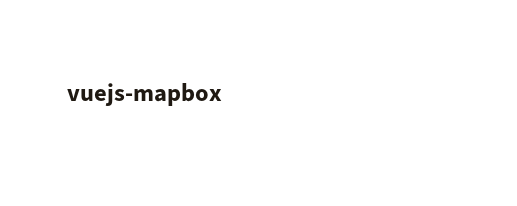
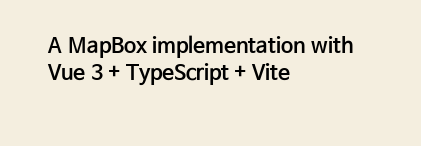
- vuejs-mapbox
+ A MapBox implementation with Vue 3 + TypeScript + Vite

